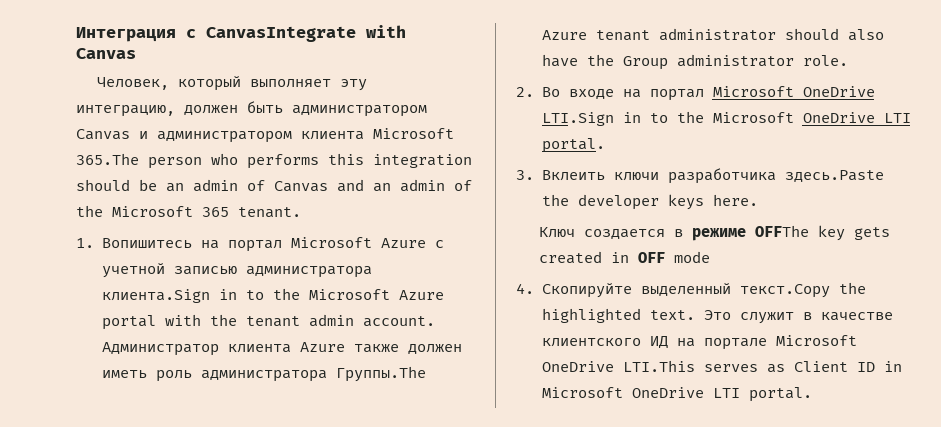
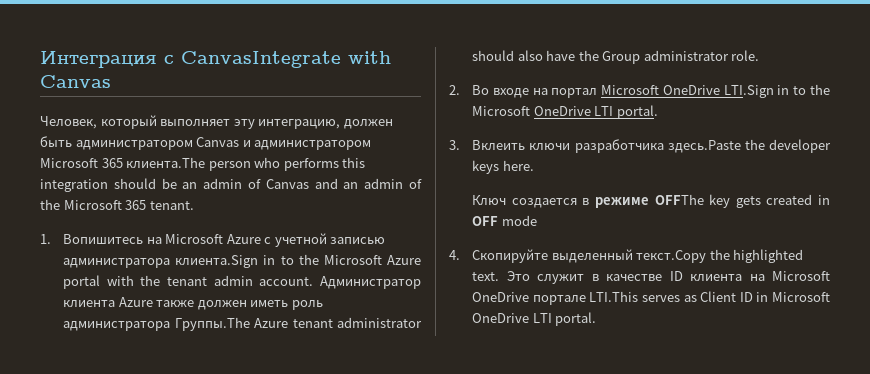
- Человек, который выполняет эту интеграцию, должен быть администратором Canvas и администратором клиента Microsoft 365.The person who performs this integration should be an admin of Canvas and an admin of the Microsoft 365 tenant.
+ Человек, который выполняет эту интеграцию, должен быть администратором Canvas и администратором Microsoft 365 клиента.The person who performs this integration should be an admin of Canvas and an admin of the Microsoft 365 tenant.
- 1. Вопишитесь на портал Microsoft Azure с учетной записью администратора клиента.Sign in to the Microsoft Azure portal with the tenant admin account.
+ 1. Вопишитесь на Microsoft Azure с учетной записью администратора клиента.Sign in to the Microsoft Azure portal with the tenant admin account.
- Это служит в качестве клиентского ИД на портале Microsoft OneDrive LTI.This serves as Client ID in Microsoft OneDrive LTI portal.
+ Это служит в качестве ID клиента на Microsoft OneDrive портале LTI.This serves as Client ID in Microsoft OneDrive LTI portal.

